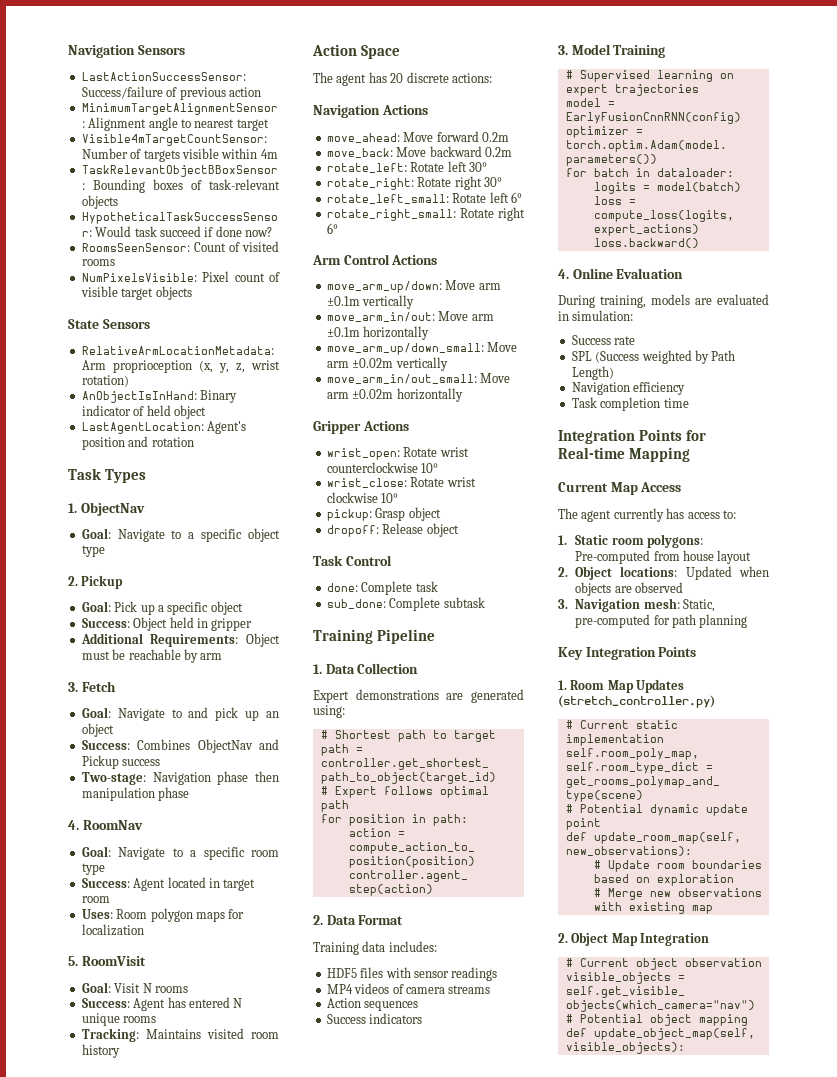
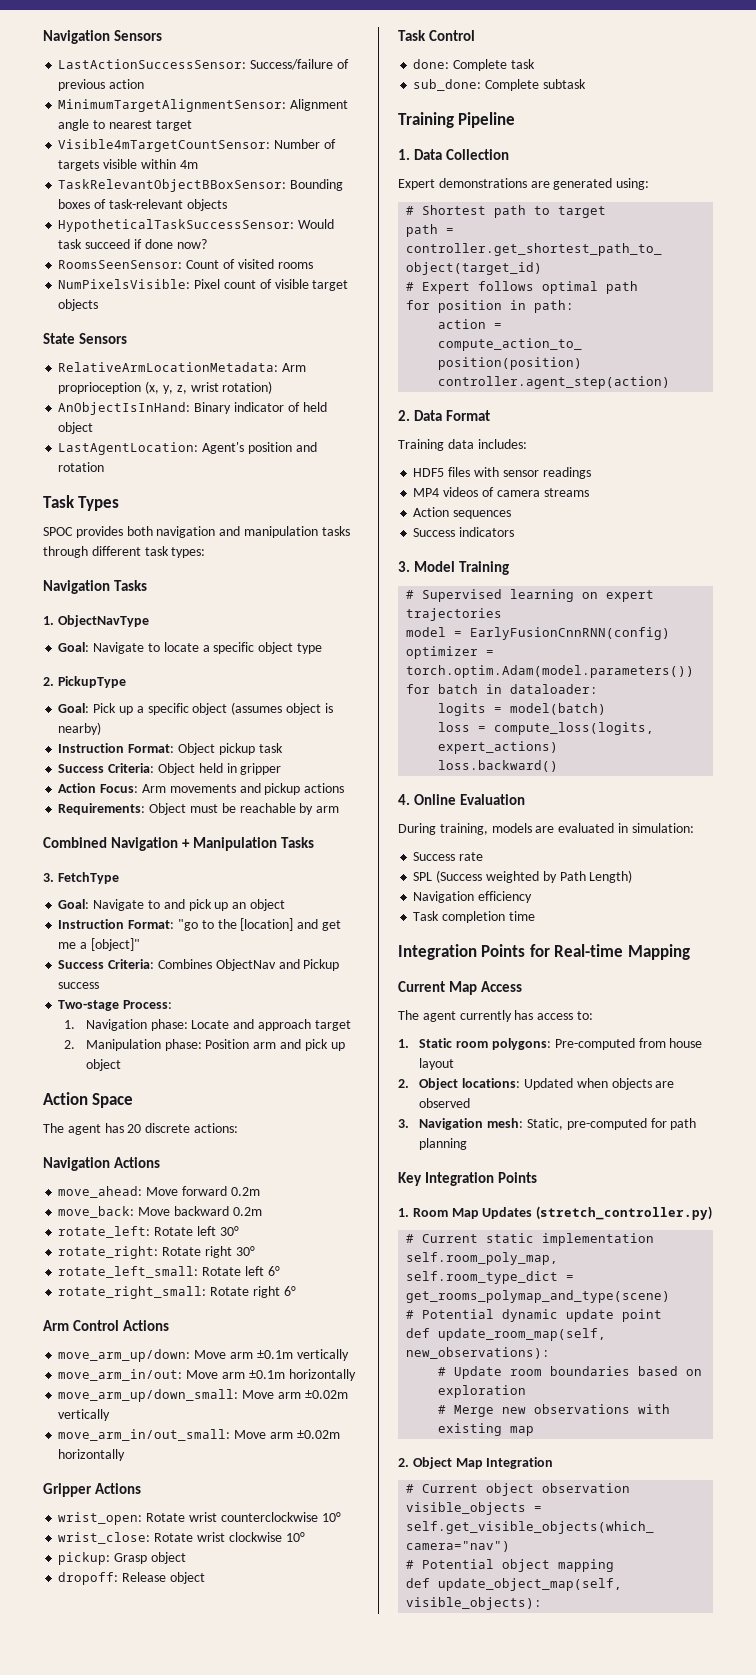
- 1. ObjectNav
- Goal: Navigate to a specific object type
+ SPOC provides both navigation and manipulation tasks through different task types:
+ Navigation Tasks
+ 1. ObjectNavType
+ Goal: Navigate to locate a specific object type
- 2. Pickup
+ 2. PickupType
- Goal: Pick up a specific object
- Success: Object held in gripper
- Additional Requirements: Object must be reachable by arm
+ Goal: Pick up a specific object (assumes object is nearby)
+ Instruction Format: Object pickup task
+ Success Criteria: Object held in gripper
+ Action Focus: Arm movements and pickup actions
+ Requirements: Object must be reachable by arm
- 3. Fetch
+ Combined Navigation + Manipulation Tasks
+ 3. FetchType
- Success: Combines ObjectNav and Pickup success
+ Instruction Format: "go to the [location] and get me a [object]"
+ Success Criteria: Combines ObjectNav and Pickup success
- Two-stage: Navigation phase then manipulation phase
- 4. RoomNav
- Goal: Navigate to a specific room type
- Success: Agent located in target room
- Uses: Room polygon maps for localization
- 5. RoomVisit
- Goal: Visit N rooms
- Success: Agent has entered N unique rooms
- Tracking: Maintains visited room history
+ Two-stage Process:
+ 1. Navigation phase: Locate and approach target
+ 2. Manipulation phase: Position arm and pick up object

